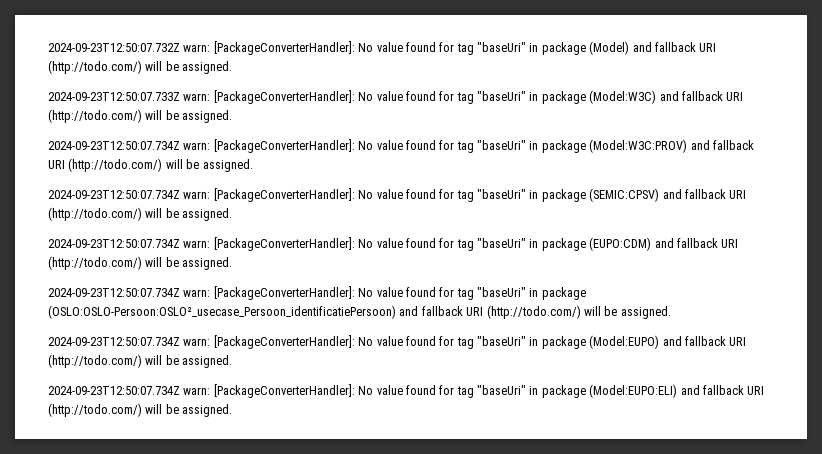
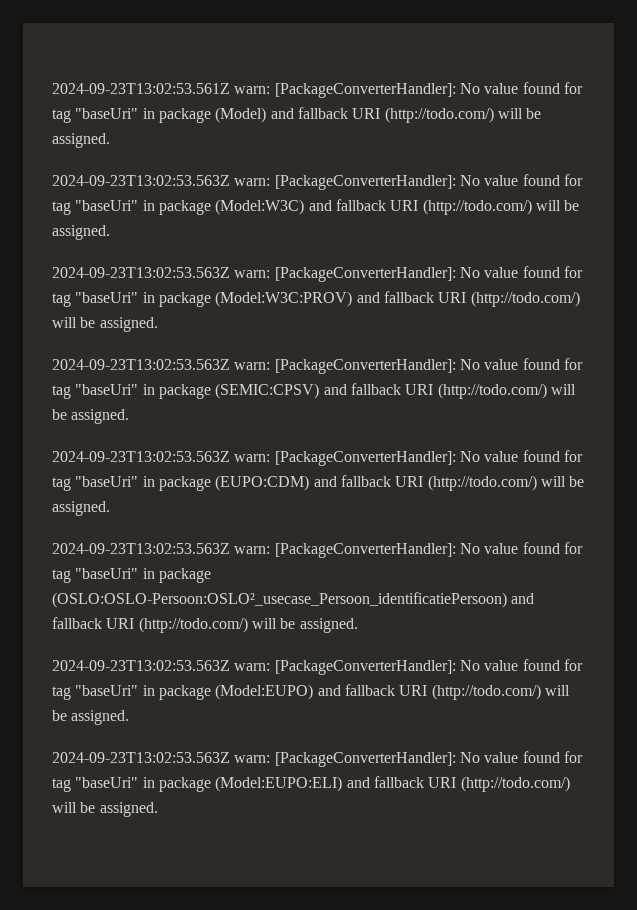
- 2024-09-23T12:50:07.732Z warn: [PackageConverterHandler]: No value found for tag "baseUri" in package (Model) and fallback URI (http://todo.com/) will be assigned.
+ 2024-09-23T13:02:53.561Z warn: [PackageConverterHandler]: No value found for tag "baseUri" in package (Model) and fallback URI (http://todo.com/) will be assigned.
- 2024-09-23T12:50:07.733Z warn: [PackageConverterHandler]: No value found for tag "baseUri" in package (Model:W3C) and fallback URI (http://todo.com/) will be assigned.
+ 2024-09-23T13:02:53.563Z warn: [PackageConverterHandler]: No value found for tag "baseUri" in package (Model:W3C) and fallback URI (http://todo.com/) will be assigned.
- 2024-09-23T12:50:07.734Z warn: [PackageConverterHandler]: No value found for tag "baseUri" in package (Model:W3C:PROV) and fallback URI (http://todo.com/) will be assigned.
+ 2024-09-23T13:02:53.563Z warn: [PackageConverterHandler]: No value found for tag "baseUri" in package (Model:W3C:PROV) and fallback URI (http://todo.com/) will be assigned.
- 2024-09-23T12:50:07.734Z warn: [PackageConverterHandler]: No value found for tag "baseUri" in package (SEMIC:CPSV) and fallback URI (http://todo.com/) will be assigned.
+ 2024-09-23T13:02:53.563Z warn: [PackageConverterHandler]: No value found for tag "baseUri" in package (SEMIC:CPSV) and fallback URI (http://todo.com/) will be assigned.
- 2024-09-23T12:50:07.734Z warn: [PackageConverterHandler]: No value found for tag "baseUri" in package (EUPO:CDM) and fallback URI (http://todo.com/) will be assigned.
+ 2024-09-23T13:02:53.563Z warn: [PackageConverterHandler]: No value found for tag "baseUri" in package (EUPO:CDM) and fallback URI (http://todo.com/) will be assigned.
- 2024-09-23T12:50:07.734Z warn: [PackageConverterHandler]: No value found for tag "baseUri" in package (OSLO:OSLO-Persoon:OSLO²_usecase_Persoon_identificatiePersoon) and fallback URI (http://todo.com/) will be assigned.
+ 2024-09-23T13:02:53.563Z warn: [PackageConverterHandler]: No value found for tag "baseUri" in package (OSLO:OSLO-Persoon:OSLO²_usecase_Persoon_identificatiePersoon) and fallback URI (http://todo.com/) will be assigned.
- 2024-09-23T12:50:07.734Z warn: [PackageConverterHandler]: No value found for tag "baseUri" in package (Model:EUPO) and fallback URI (http://todo.com/) will be assigned.
+ 2024-09-23T13:02:53.563Z warn: [PackageConverterHandler]: No value found for tag "baseUri" in package (Model:EUPO) and fallback URI (http://todo.com/) will be assigned.
- 2024-09-23T12:50:07.734Z warn: [PackageConverterHandler]: No value found for tag "baseUri" in package (Model:EUPO:ELI) and fallback URI (http://todo.com/) will be assigned.
+ 2024-09-23T13:02:53.563Z warn: [PackageConverterHandler]: No value found for tag "baseUri" in package (Model:EUPO:ELI) and fallback URI (http://todo.com/) will be assigned.

